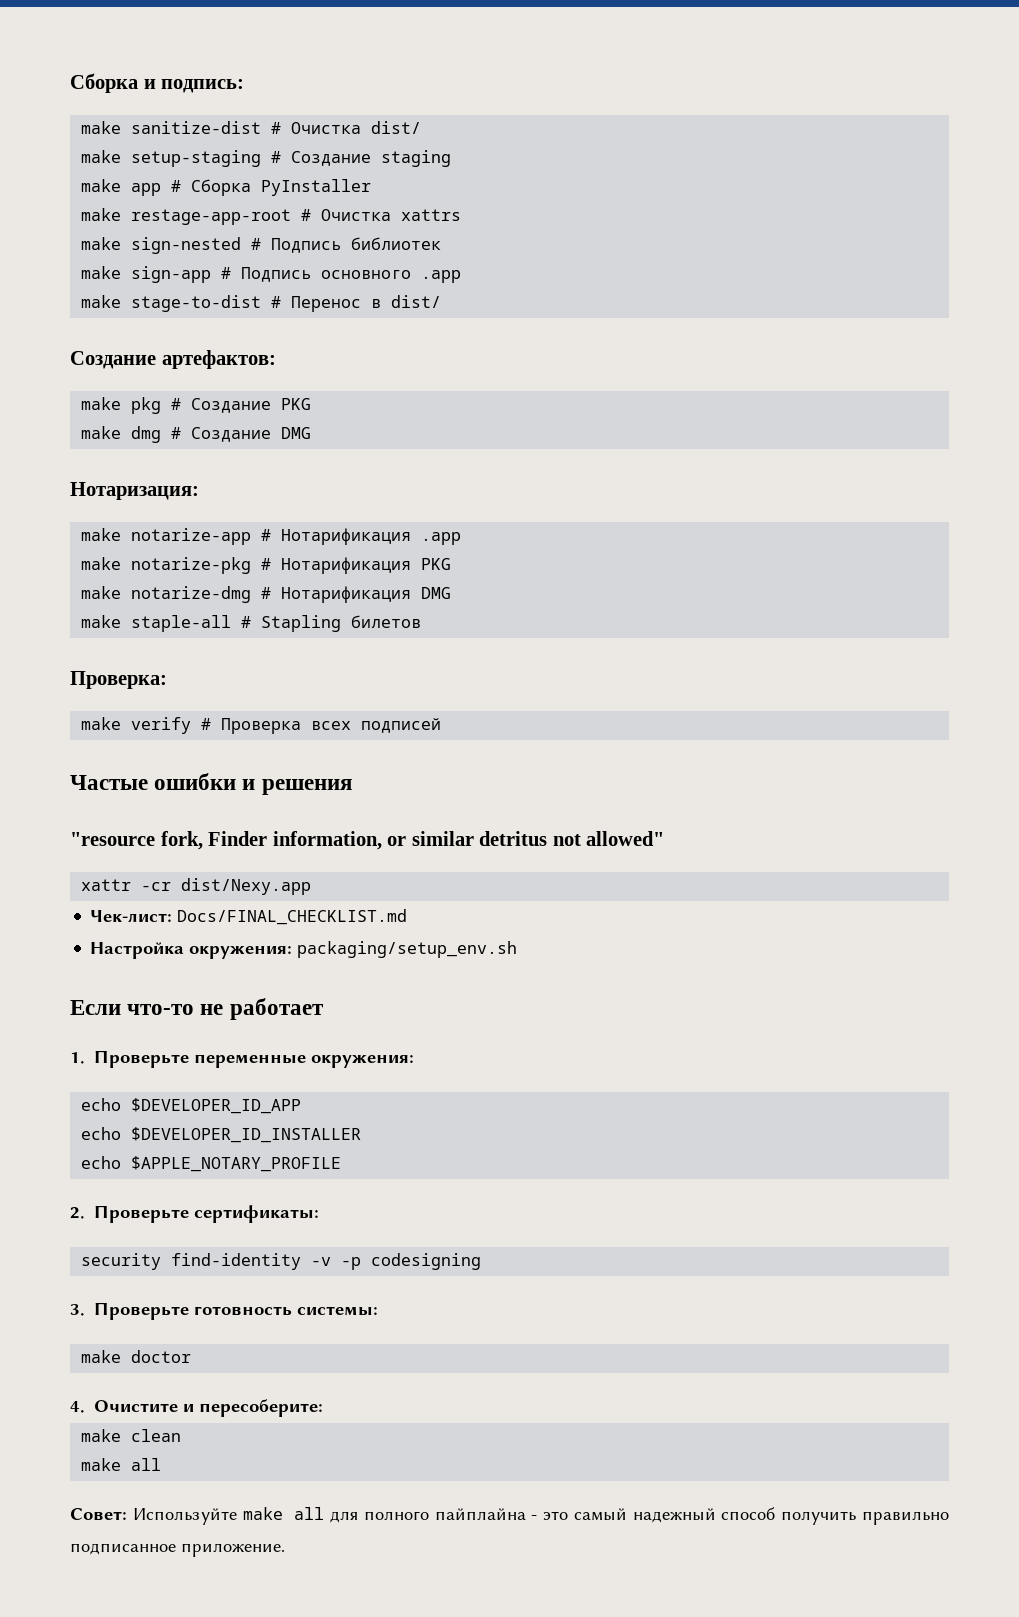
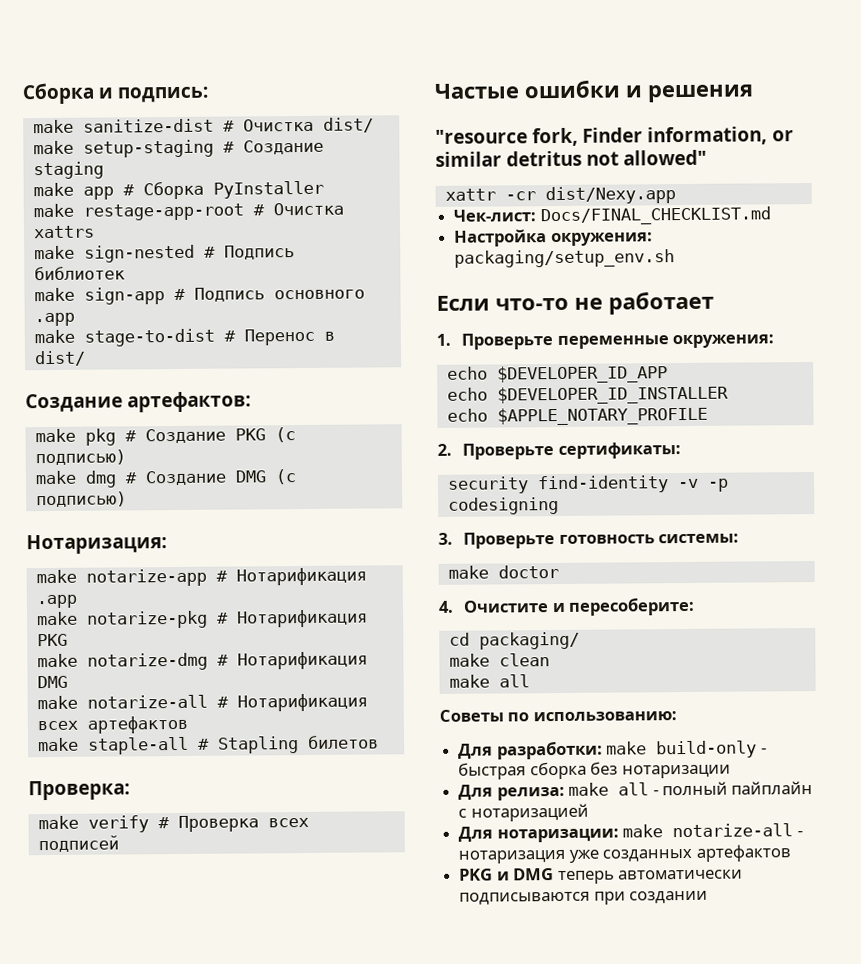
- make pkg # Создание PKG
+ make pkg # Создание PKG (с подписью)
- make dmg # Создание DMG
+ make dmg # Создание DMG (с подписью)
+ make notarize-all # Нотарификация всех артефактов
+ cd packaging/
- Совет: Используйте make all для полного пайплайна - это самый надежный способ получить правильно подписанное приложение.
+ Советы по использованию:
+ Для разработки: make build-only - быстрая сборка без нотаризации
+ Для релиза: make all - полный пайплайн с нотаризацией
+ Для нотаризации: make notarize-all - нотаризация уже созданных артефактов
+ PKG и DMG теперь автоматически подписываются при создании

